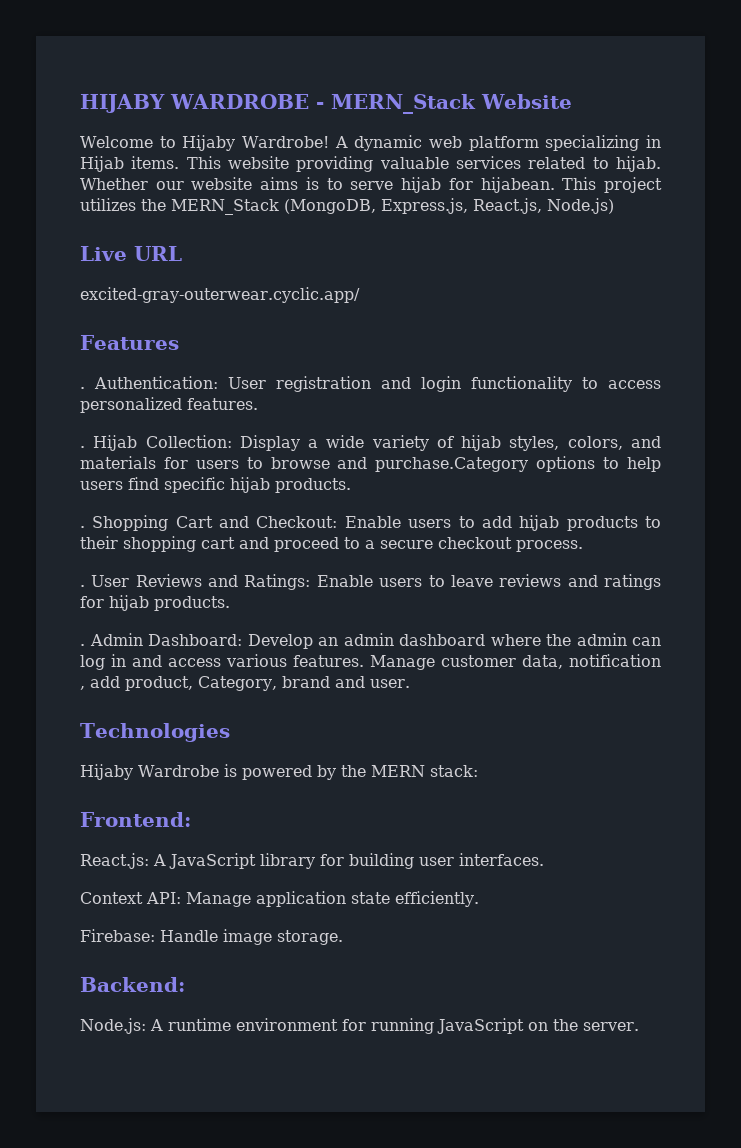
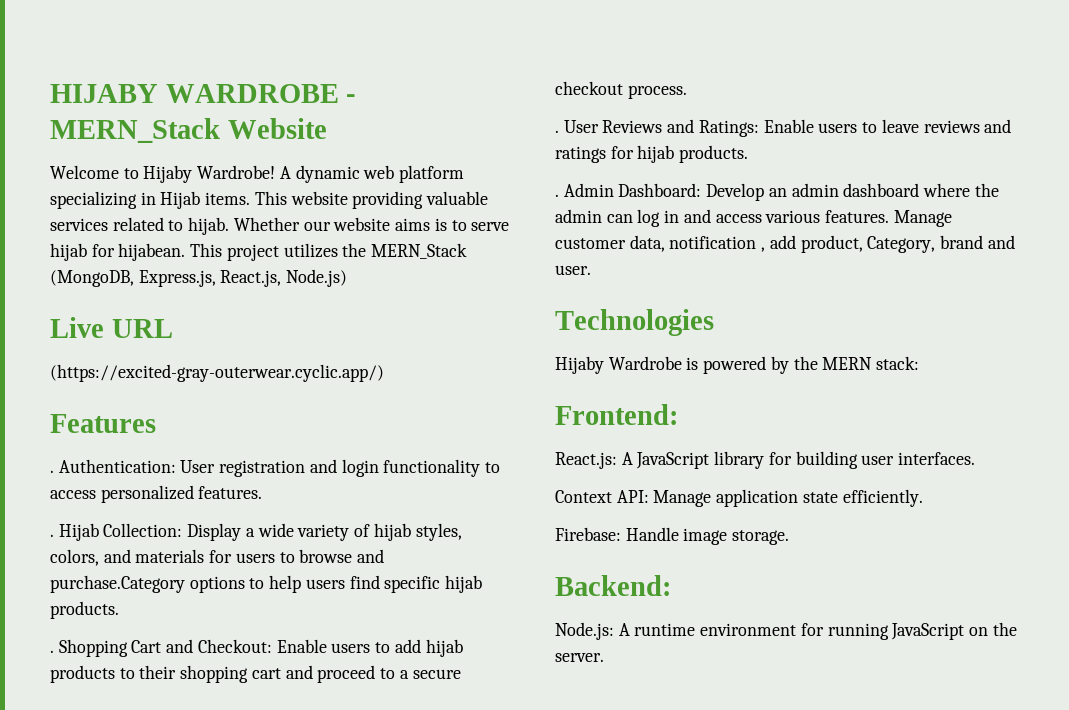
- excited-gray-outerwear.cyclic.app/
+ (https://excited-gray-outerwear.cyclic.app/)

